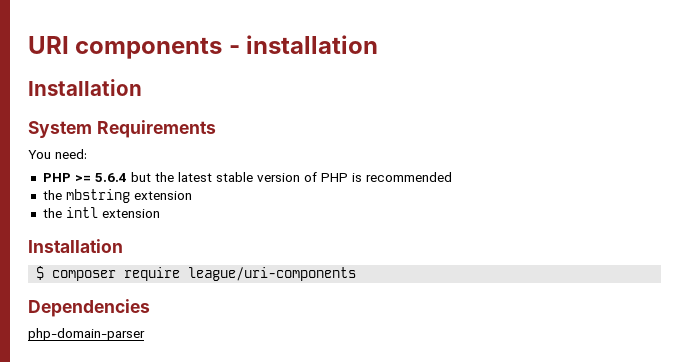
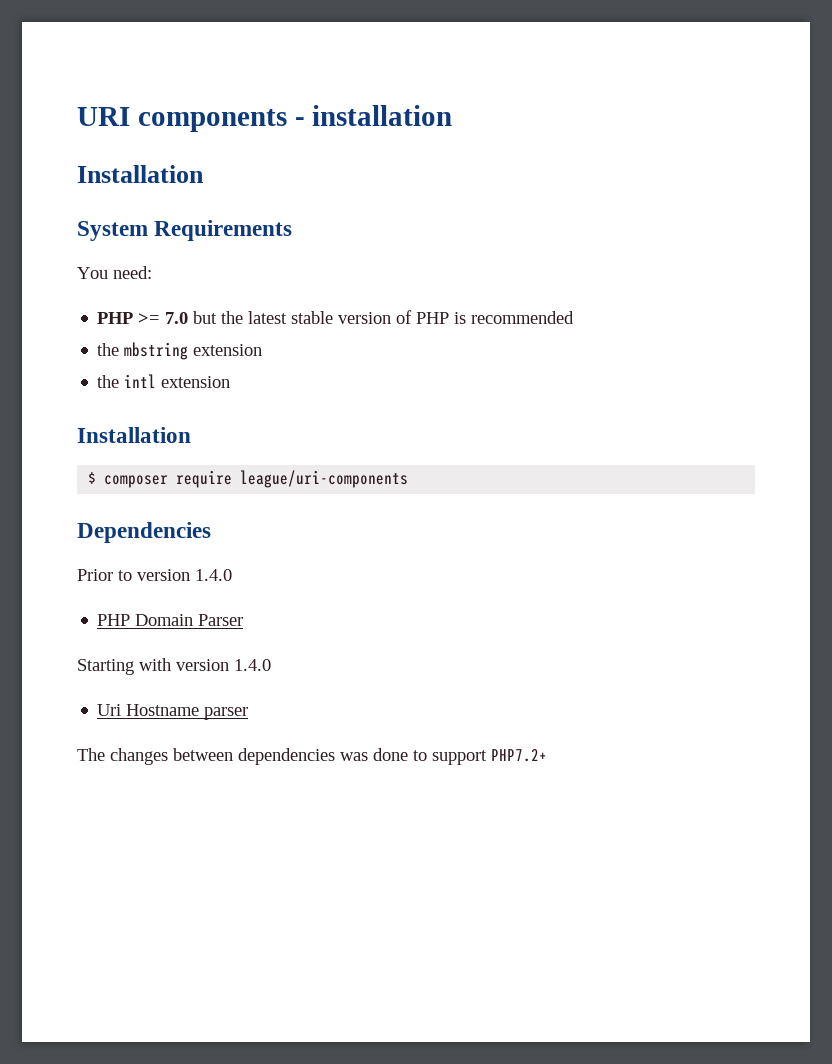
- PHP >= 5.6.4 but the latest stable version of PHP is recommended
+ PHP >= 7.0 but the latest stable version of PHP is recommended
- php-domain-parser
+ Prior to version 1.4.0
+ PHP Domain Parser
+ Starting with version 1.4.0
+ Uri Hostname parser
+ The changes between dependencies was done to support PHP7.2+

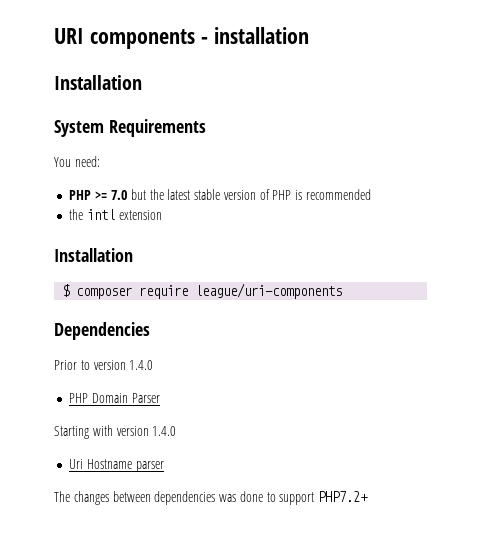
- the mbstring extension

